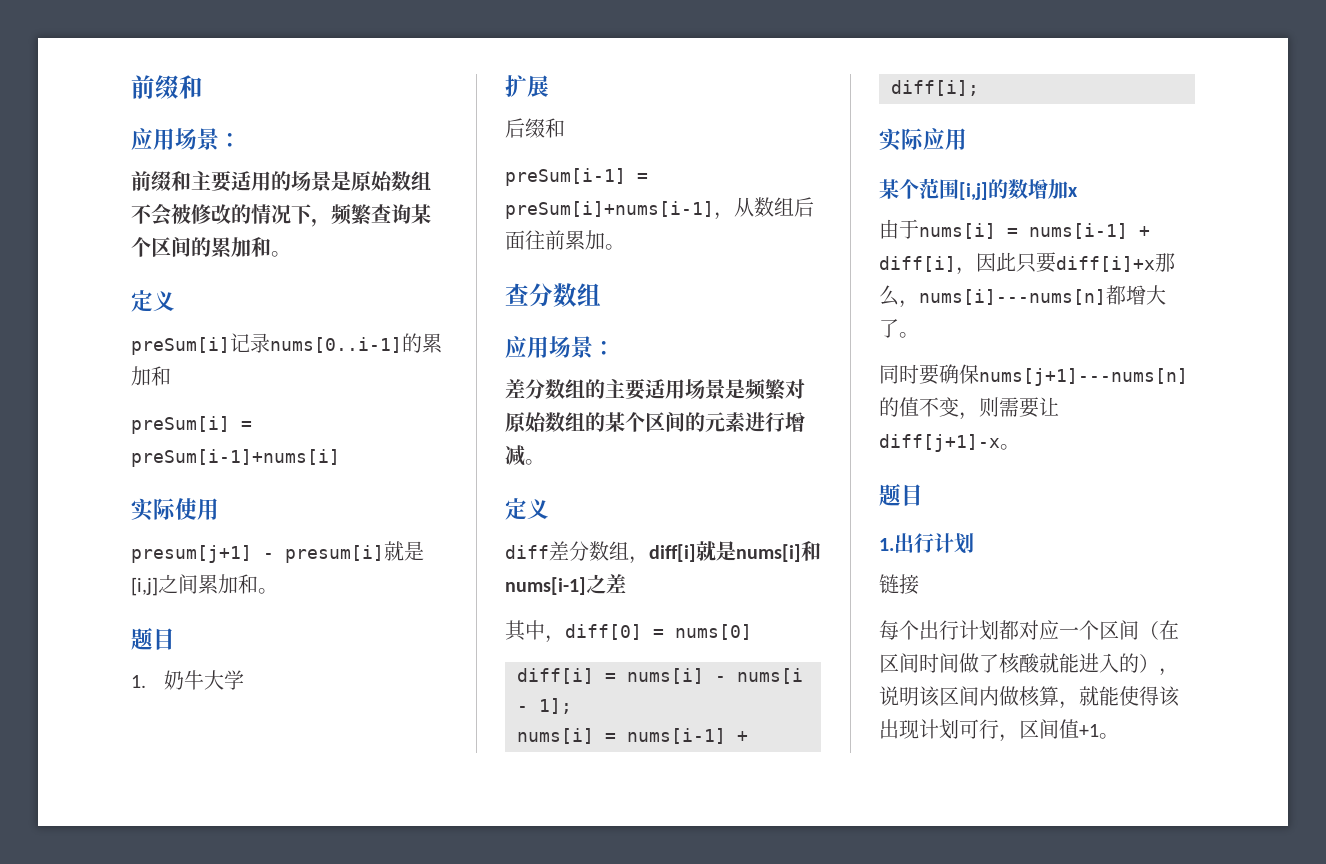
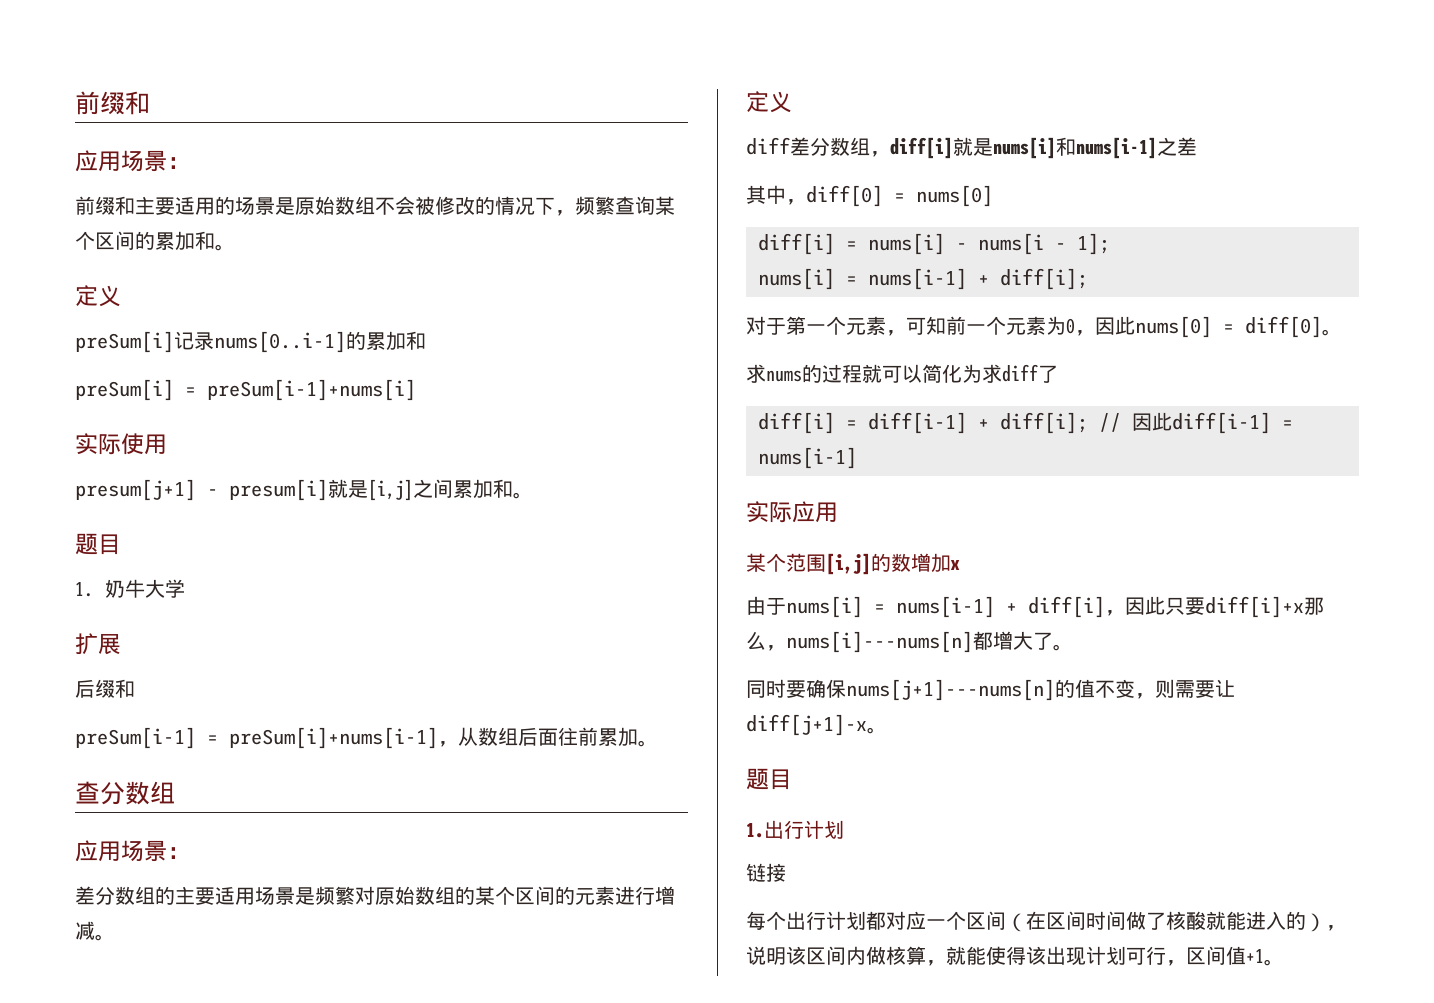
+ 对于第一个元素，可知前一个元素为0，因此nums[0] = diff[0]。
+ 求nums的过程就可以简化为求diff了
+ diff[i] = diff[i-1] + diff[i]; // 因此diff[i-1] = nums[i-1]

